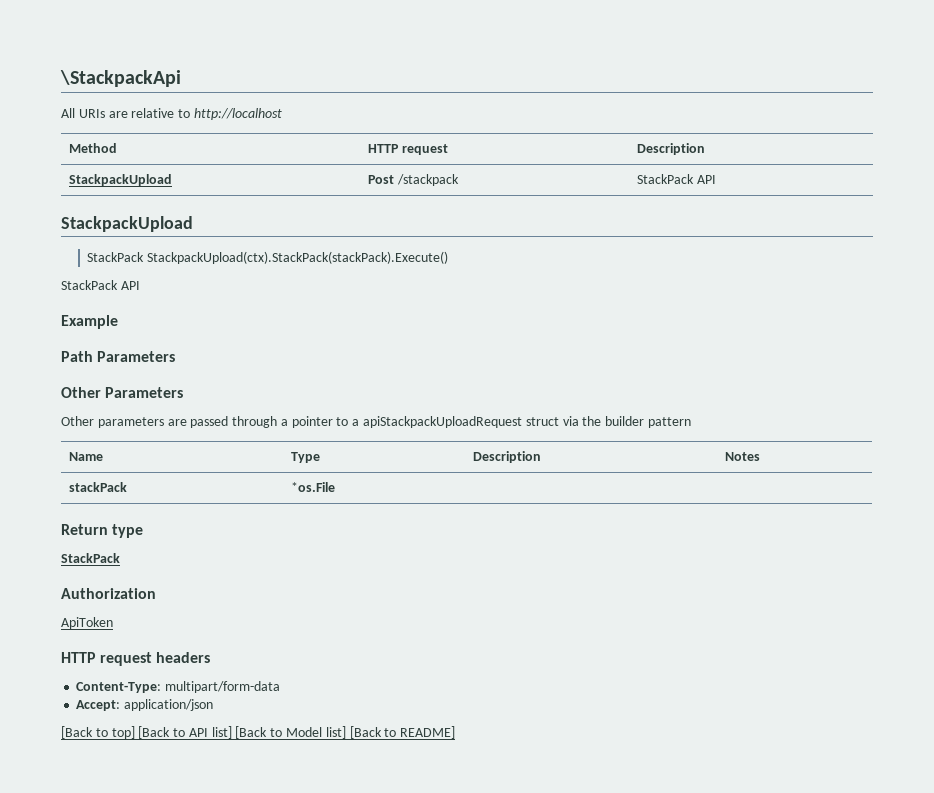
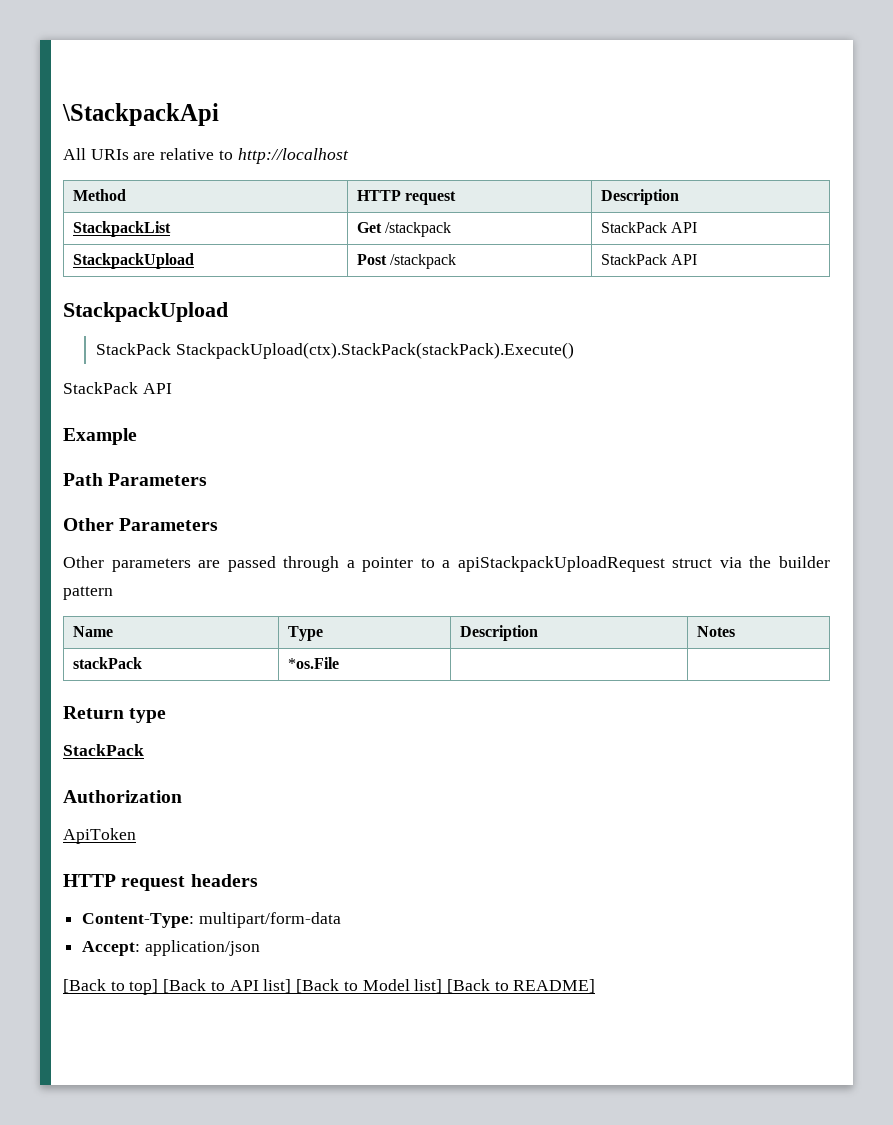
+ StackpackList | Get /stackpack | StackPack API

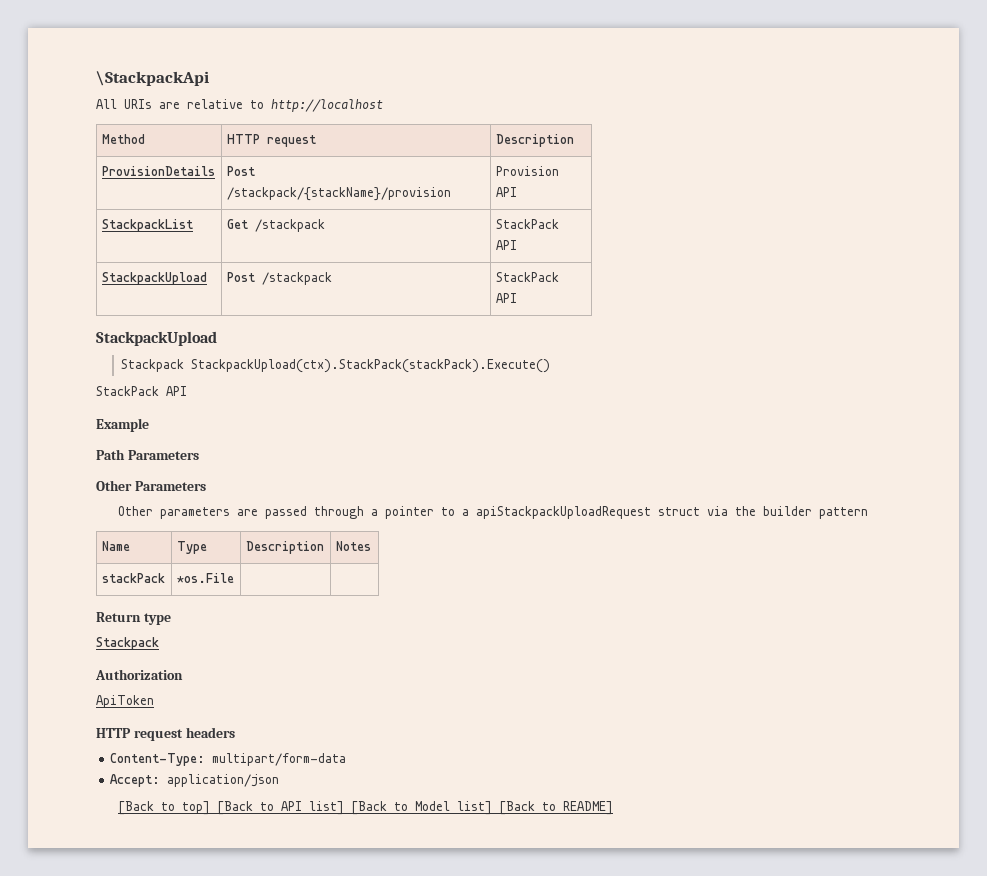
+ ProvisionDetails | Post /stackpack/{stackName}/provision | Provision API
- StackPack StackpackUpload(ctx).StackPack(stackPack).Execute()
+ Stackpack StackpackUpload(ctx).StackPack(stackPack).Execute()
  Return type
- StackPack
+ Stackpack

